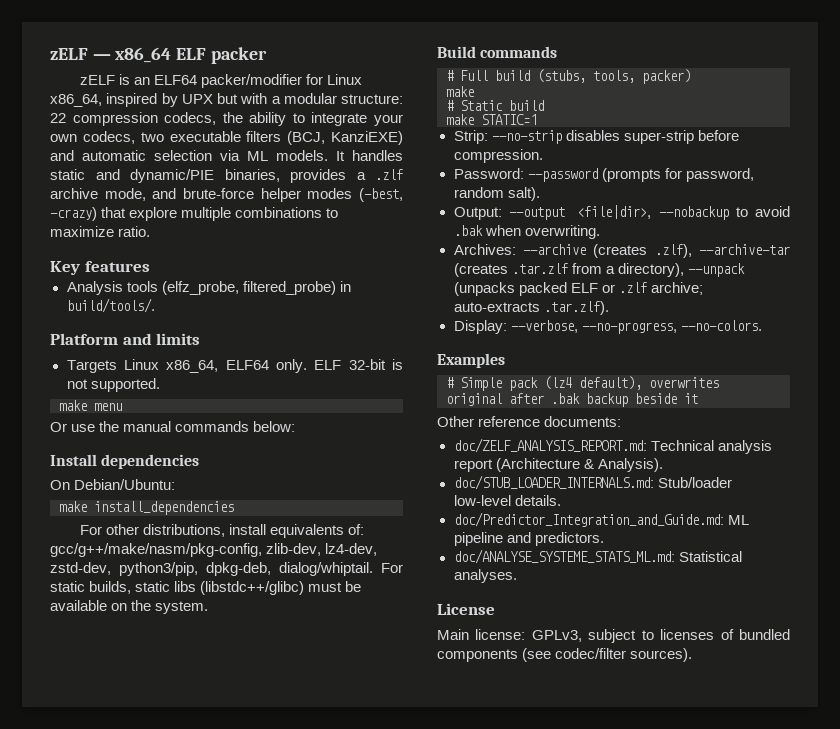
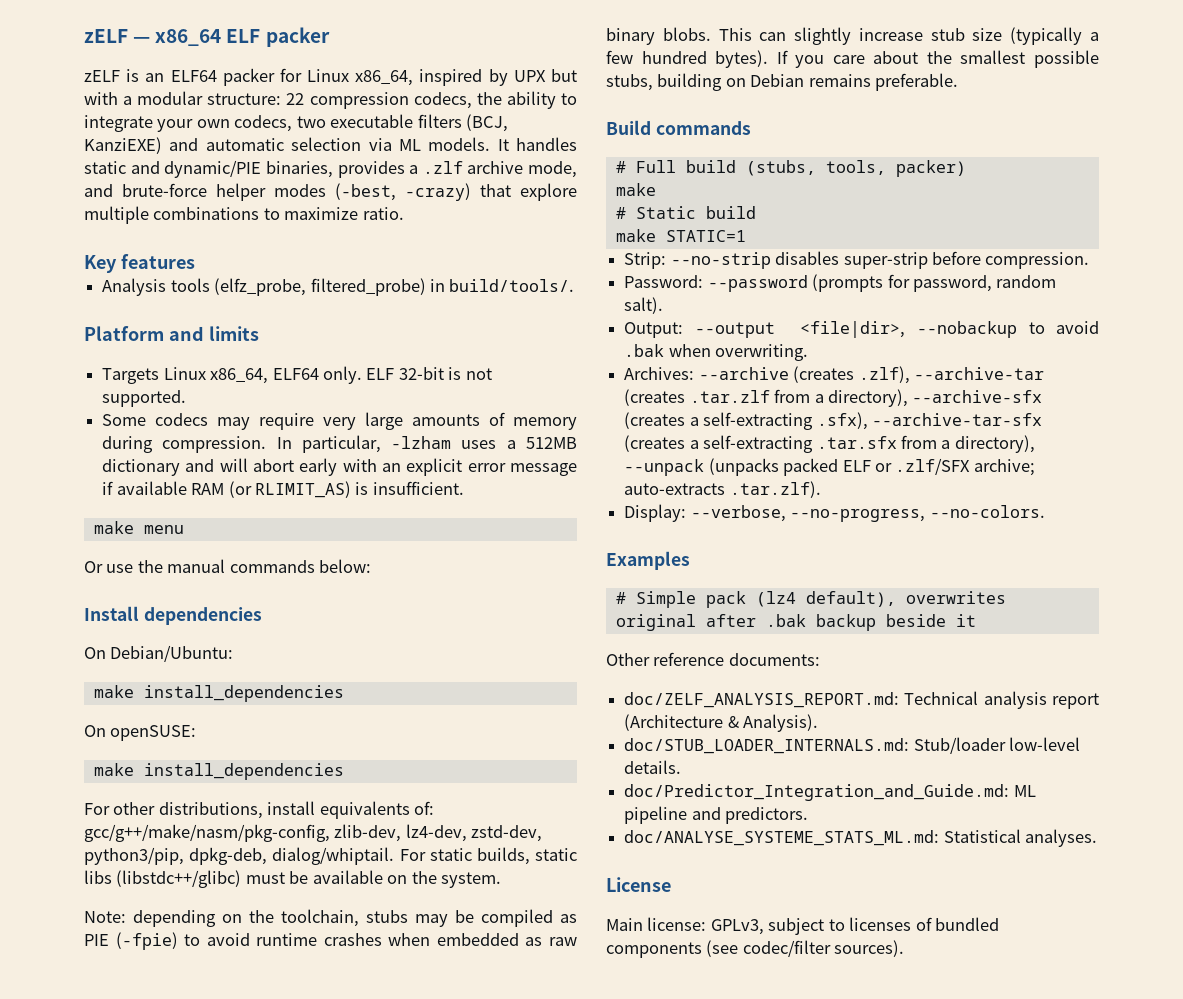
- zELF is an ELF64 packer/modifier for Linux x86_64, inspired by UPX but with a modular structure: 22 compression codecs, the ability to integrate your own codecs, two executable filters (BCJ, KanziEXE) and automatic selection via ML models.
+ zELF is an ELF64 packer for Linux x86_64, inspired by UPX but with a modular structure: 22 compression codecs, the ability to integrate your own codecs, two executable filters (BCJ, KanziEXE) and automatic selection via ML models.
+ Some codecs may require very large amounts of memory during compression. In particular, -lzham uses a 512MB dictionary and will abort early with an explicit error message if available RAM (or RLIMIT_AS) is insufficient.
+ On openSUSE:
+ make install_dependencies
+ Note: depending on the toolchain, stubs may be compiled as PIE (-fpie) to avoid runtime crashes when embedded as raw binary blobs. This can slightly increase stub size (typically a few hundred bytes). If you care about the smallest possible stubs, building on Debian remains preferable.
- Archives: --archive (creates .zlf), --archive-tar (creates .tar.zlf from a directory), --unpack (unpacks packed ELF or .zlf archive; auto-extracts .tar.zlf).
+ Archives: --archive (creates .zlf), --archive-tar (creates .tar.zlf from a directory), --archive-sfx (creates a self-extracting .sfx), --archive-tar-sfx (creates a self-extracting .tar.sfx from a directory), --unpack (unpacks packed ELF or .zlf/SFX archive; auto-extracts .tar.zlf).

